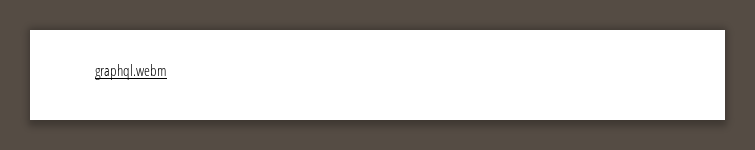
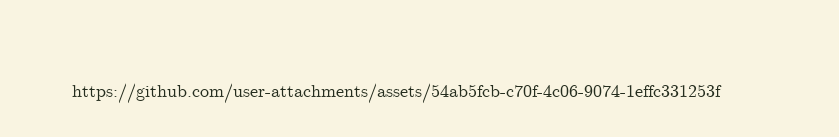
- graphql.webm
+ https://github.com/user-attachments/assets/54ab5fcb-c70f-4c06-9074-1effc331253f

